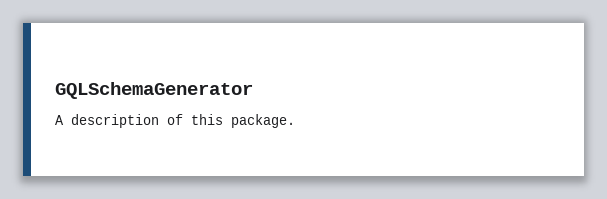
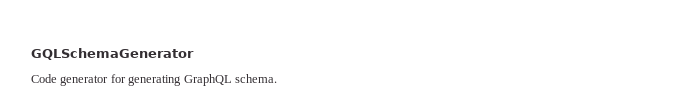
- A description of this package.
+ Code generator for generating GraphQL schema.

